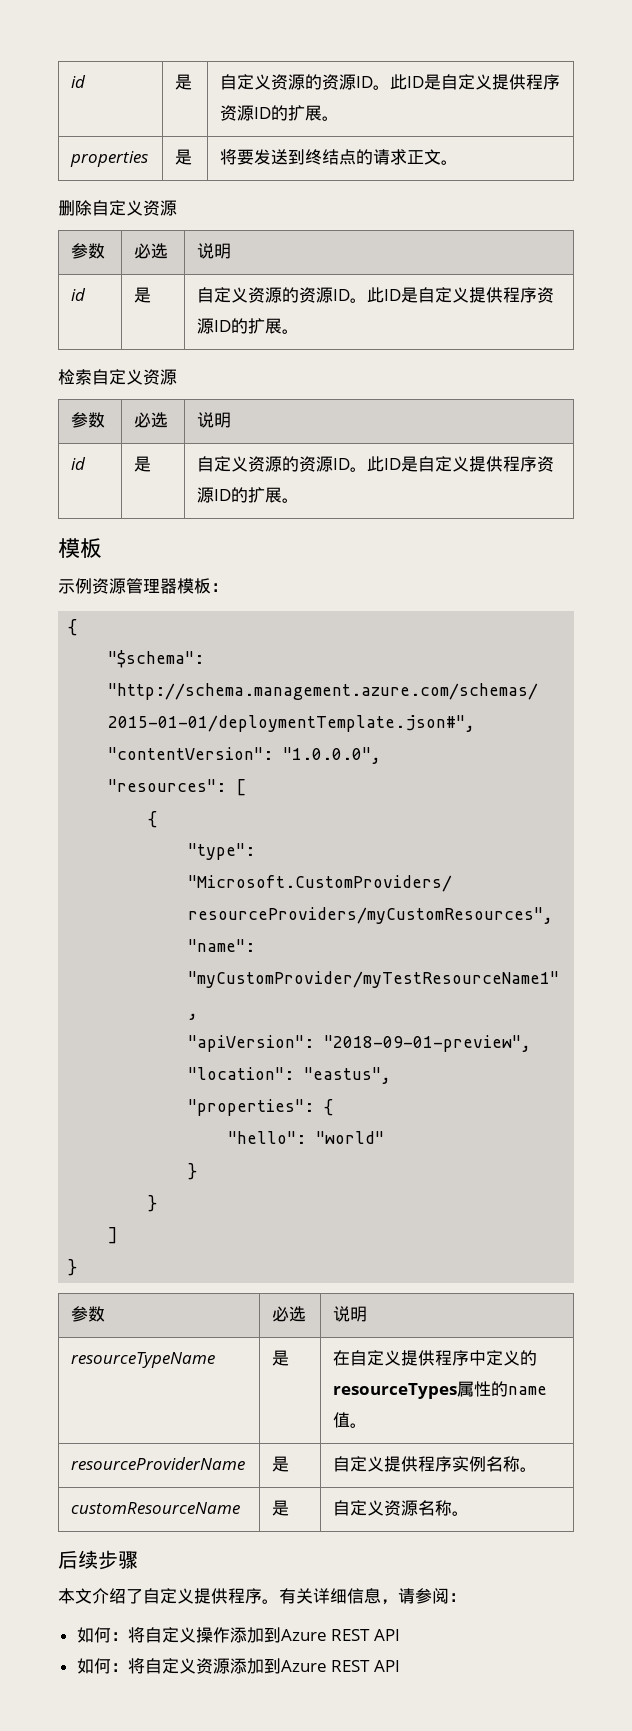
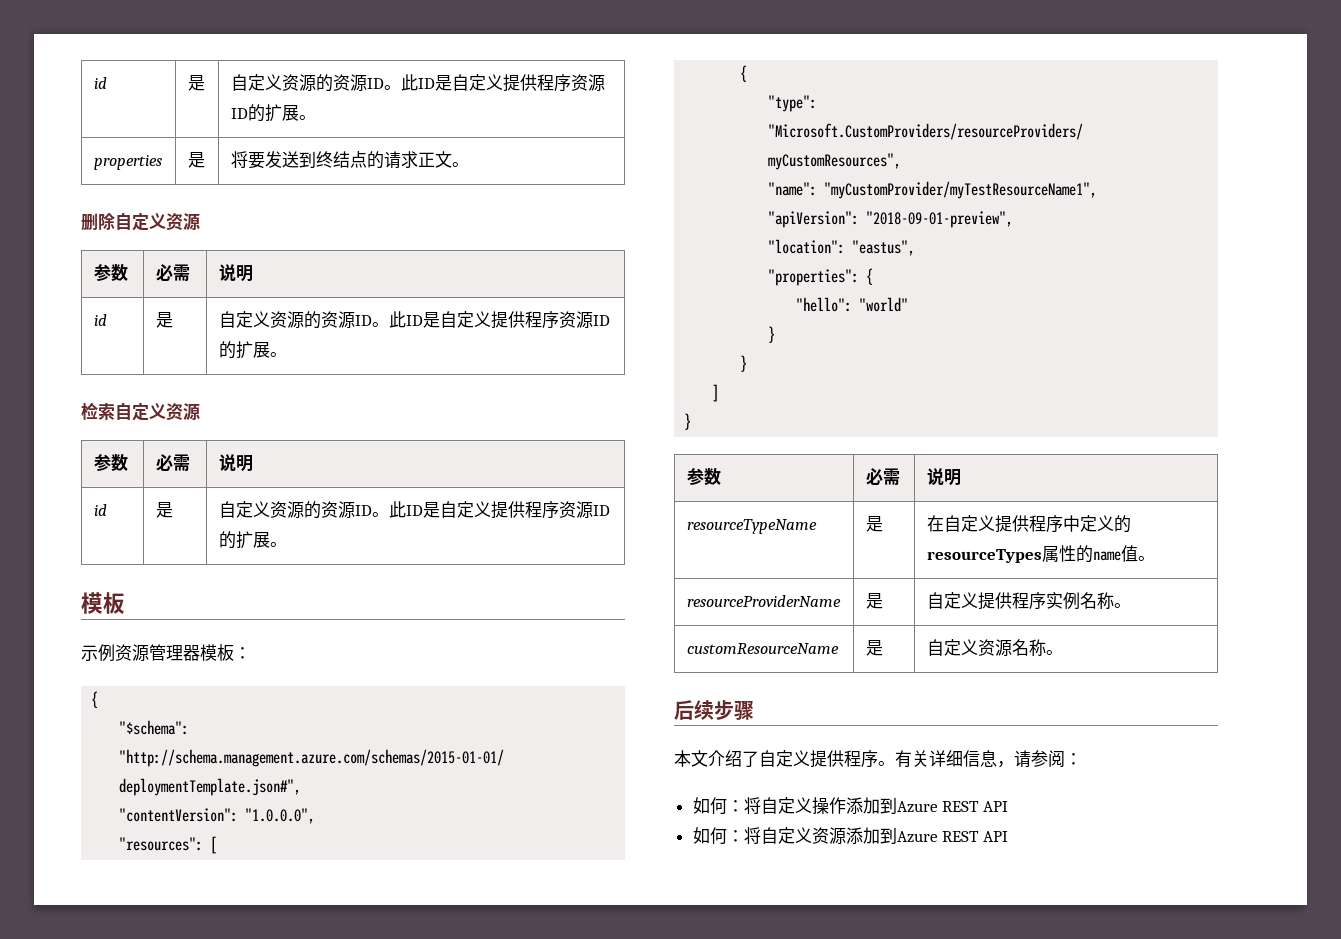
  删除自定义资源
- 参数 | 必选 | 说明
+ 参数 | 必需 | 说明
  检索自定义资源
- 参数 | 必选 | 说明
+ 参数 | 必需 | 说明
  ]
  }
- 参数 | 必选 | 说明
+ 参数 | 必需 | 说明

